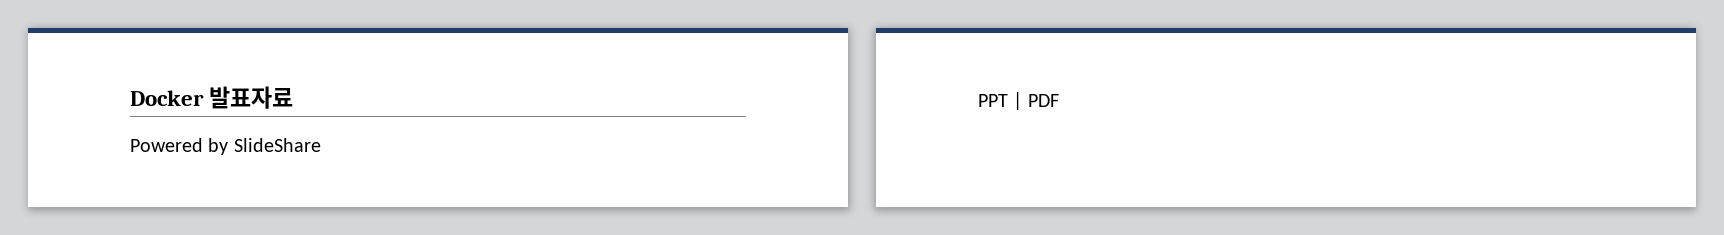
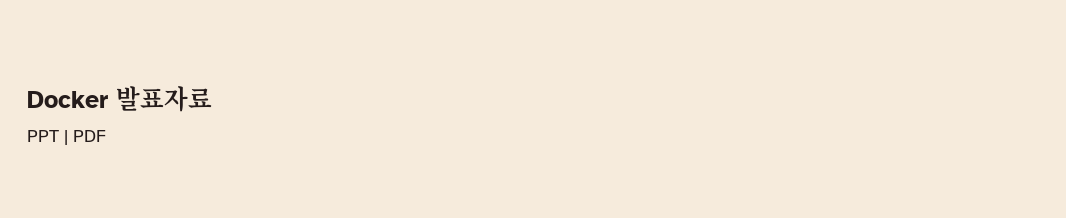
- Powered by SlideShare

